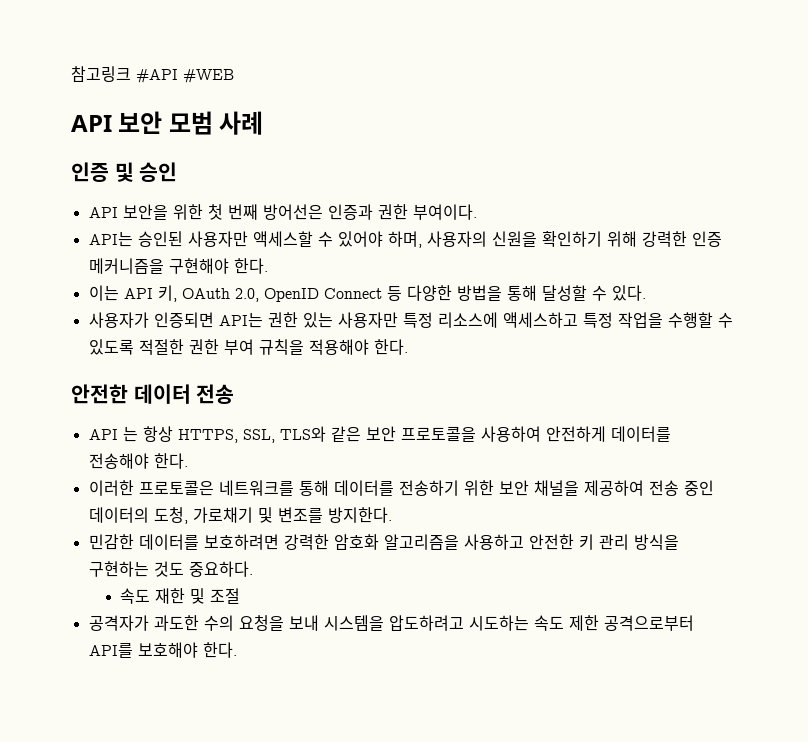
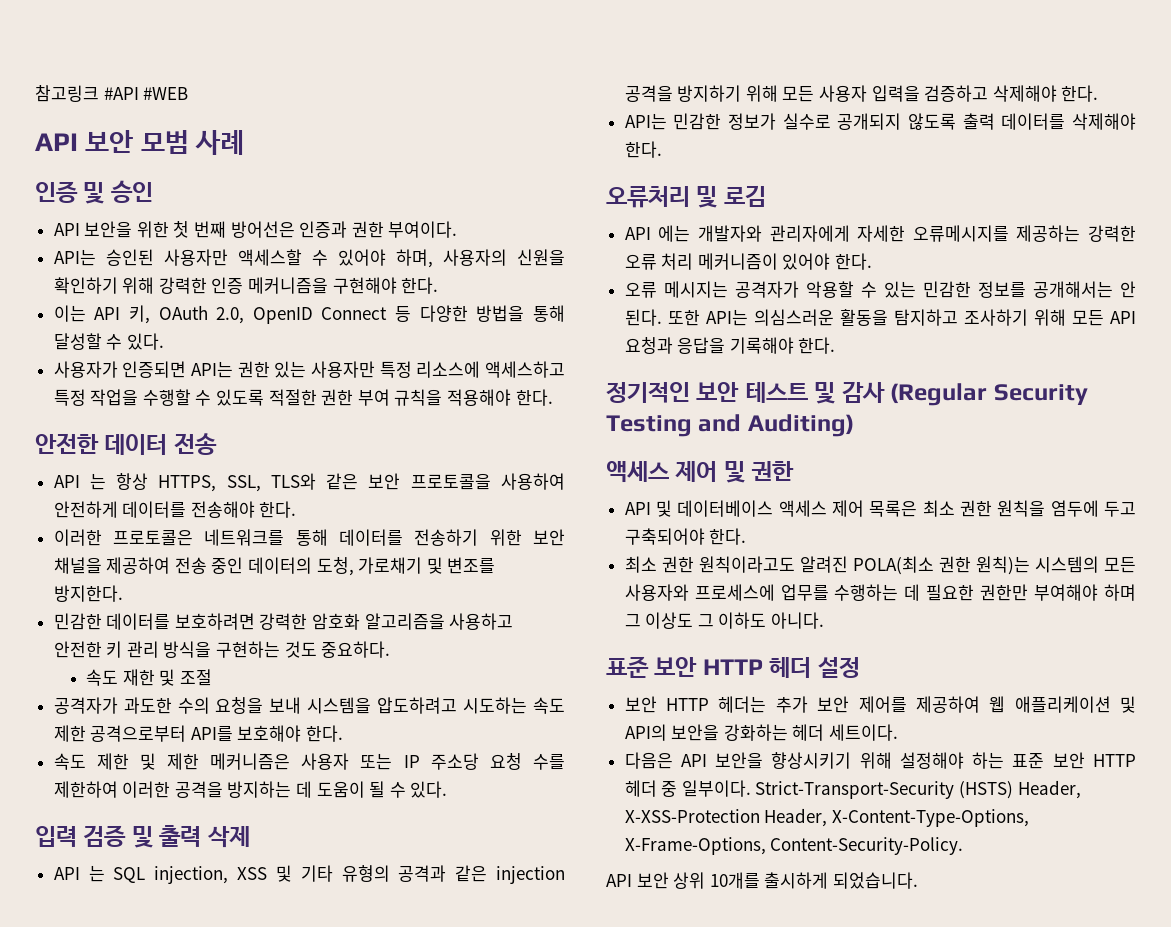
+ 속도 제한 및 제한 메커니즘은 사용자 또는 IP 주소당 요청 수를 제한하여 이러한 공격을 방지하는 데 도움이 될 수 있다.
+ 입력 검증 및 출력 삭제
+ API 는 SQL injection, XSS 및 기타 유형의 공격과 같은 injection 공격을 방지하기 위해 모든 사용자 입력을 검증하고 삭제해야 한다.
+ API는 민감한 정보가 실수로 공개되지 않도록 출력 데이터를 삭제해야 한다.
+ 오류처리 및 로김
+ API 에는 개발자와 관리자에게 자세한 오류메시지를 제공하는 강력한 오류 처리 메커니즘이 있어야 한다.
+ 오류 메시지는 공격자가 악용할 수 있는 민감한 정보를 공개해서는 안 된다. 또한 API는 의심스러운 활동을 탐지하고 조사하기 위해 모든 API 요청과 응답을 기록해야 한다.
+ 정기적인 보안 테스트 및 감사 (Regular Security Testing and Auditing)
+ 액세스 제어 및 권한
+ API 및 데이터베이스 액세스 제어 목록은 최소 권한 원칙을 염두에 두고 구축되어야 한다.
+ 최소 권한 원칙이라고도 알려진 POLA(최소 권한 원칙)는 시스템의 모든 사용자와 프로세스에 업무를 수행하는 데 필요한 권한만 부여해야 하며 그 이상도 그 이하도 아니다.
+ 표준 보안 HTTP 헤더 설정
+ 보안 HTTP 헤더는 추가 보안 제어를 제공하여 웹 애플리케이션 및 API의 보안을 강화하는 헤더 세트이다.
+ 다음은 API 보안을 향상시키기 위해 설정해야 하는 표준 보안 HTTP 헤더 중 일부이다. Strict-Transport-Security (HSTS) Header, X-XSS-Protection Header, X-Content-Type-Options, X-Frame-Options, Content-Security-Policy.
+ API 보안 상위 10개를 출시하게 되었습니다.

